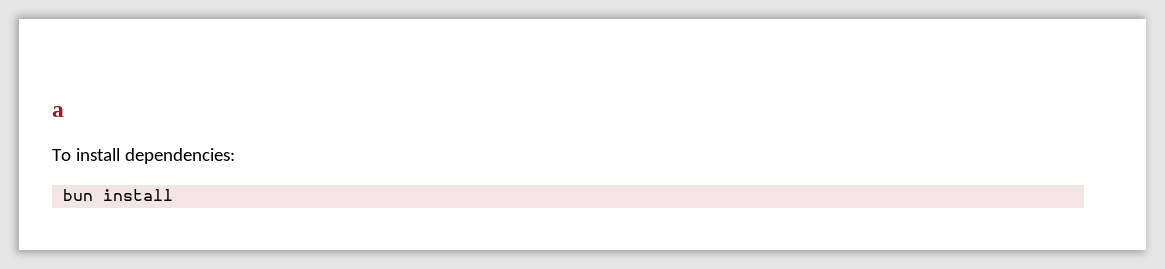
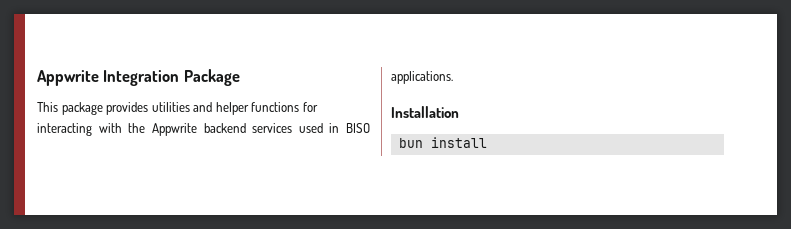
- a
- To install dependencies:
+ Appwrite Integration Package
+ This package provides utilities and helper functions for interacting with the Appwrite backend services used in BISO applications.
+ Installation

